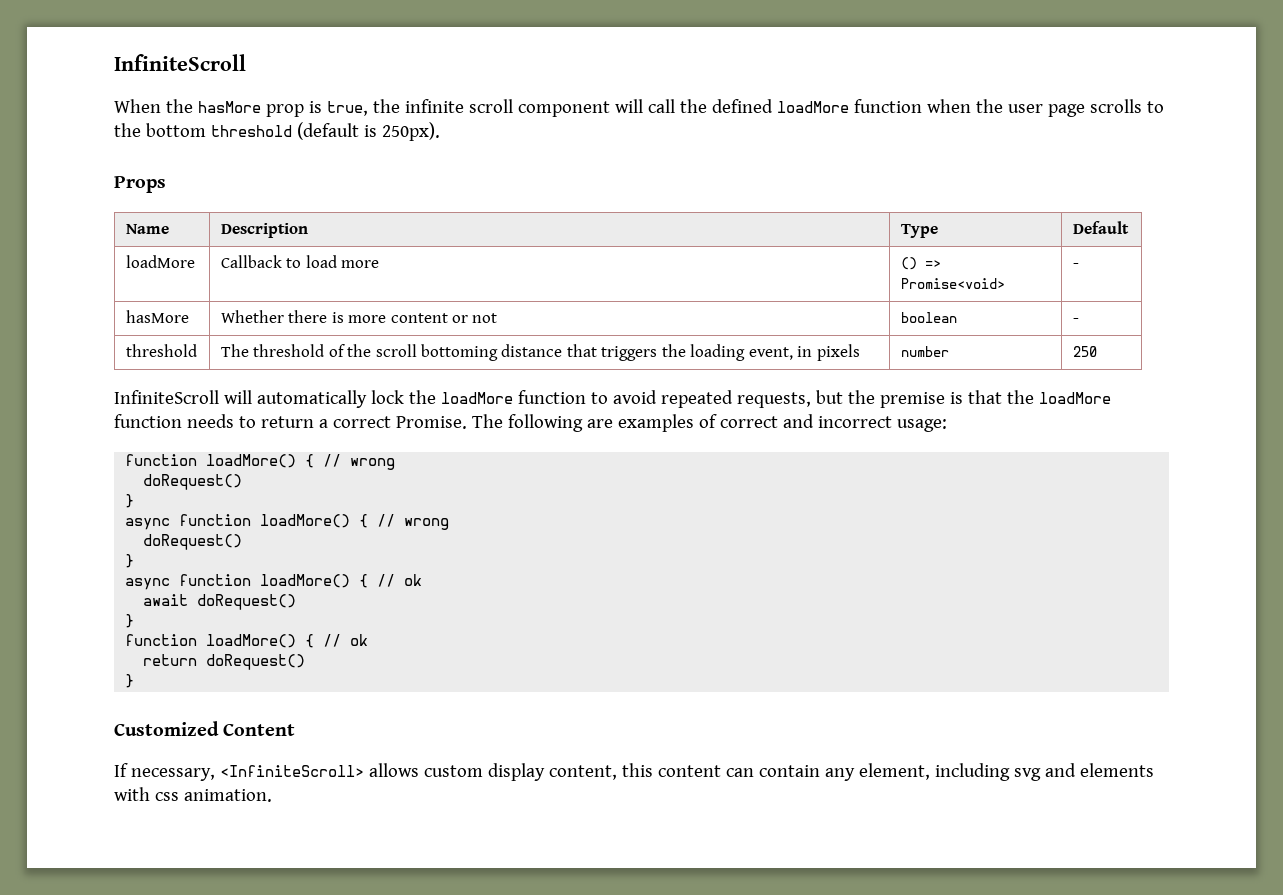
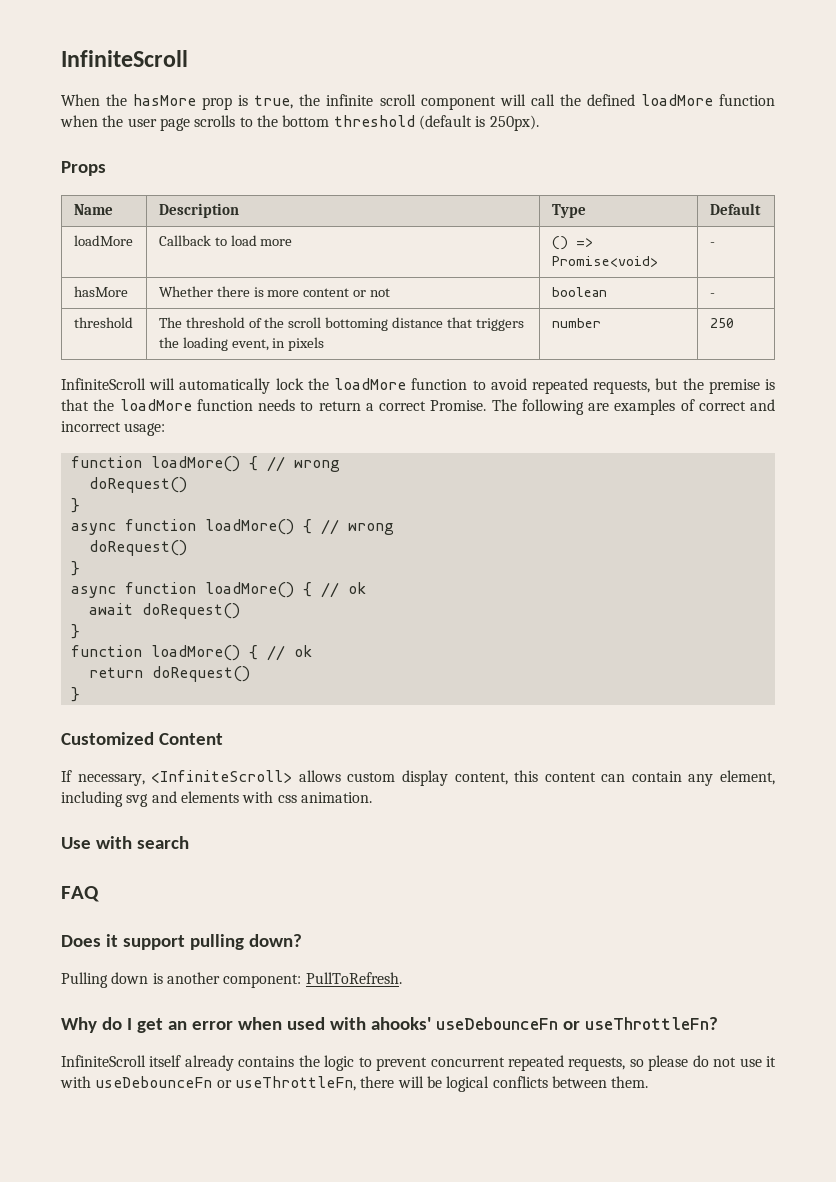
+ Use with search
+ FAQ
+ Does it support pulling down?
+ Pulling down is another component: PullToRefresh.
+ Why do I get an error when used with ahooks' useDebounceFn or useThrottleFn?
+ InfiniteScroll itself already contains the logic to prevent concurrent repeated requests, so please do not use it with useDebounceFn or useThrottleFn, there will be logical conflicts between them.

